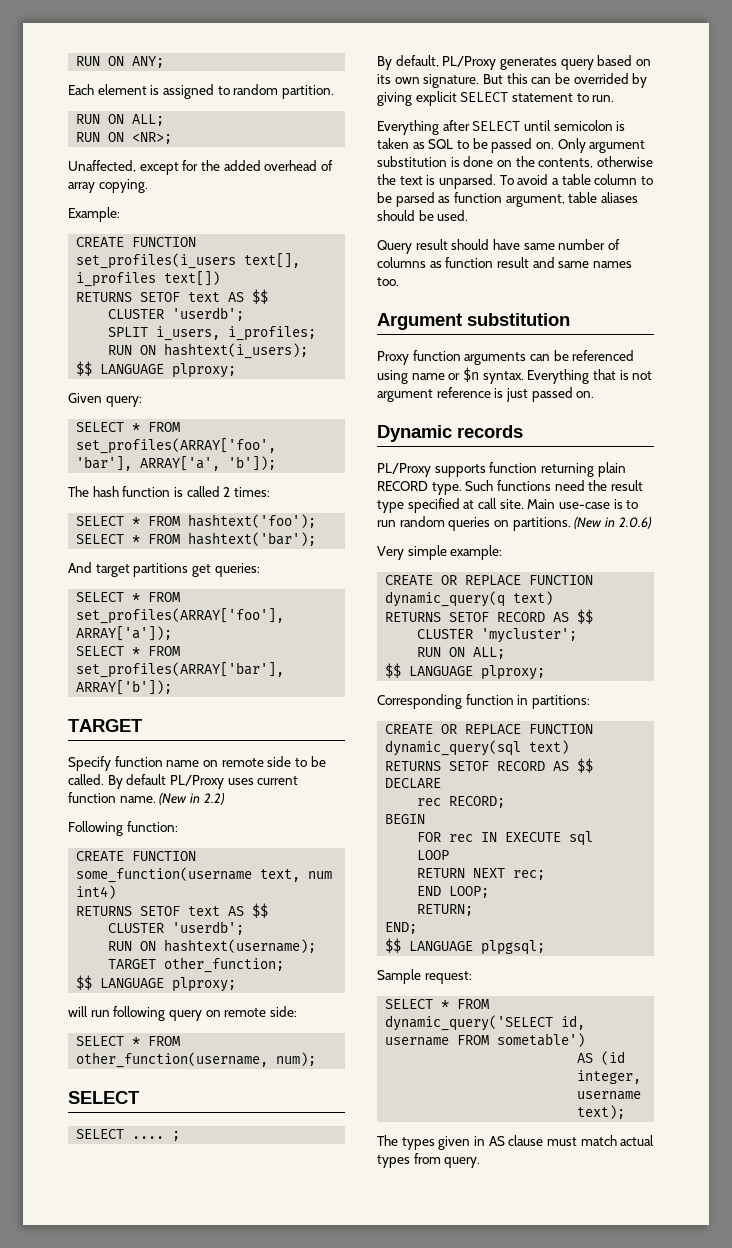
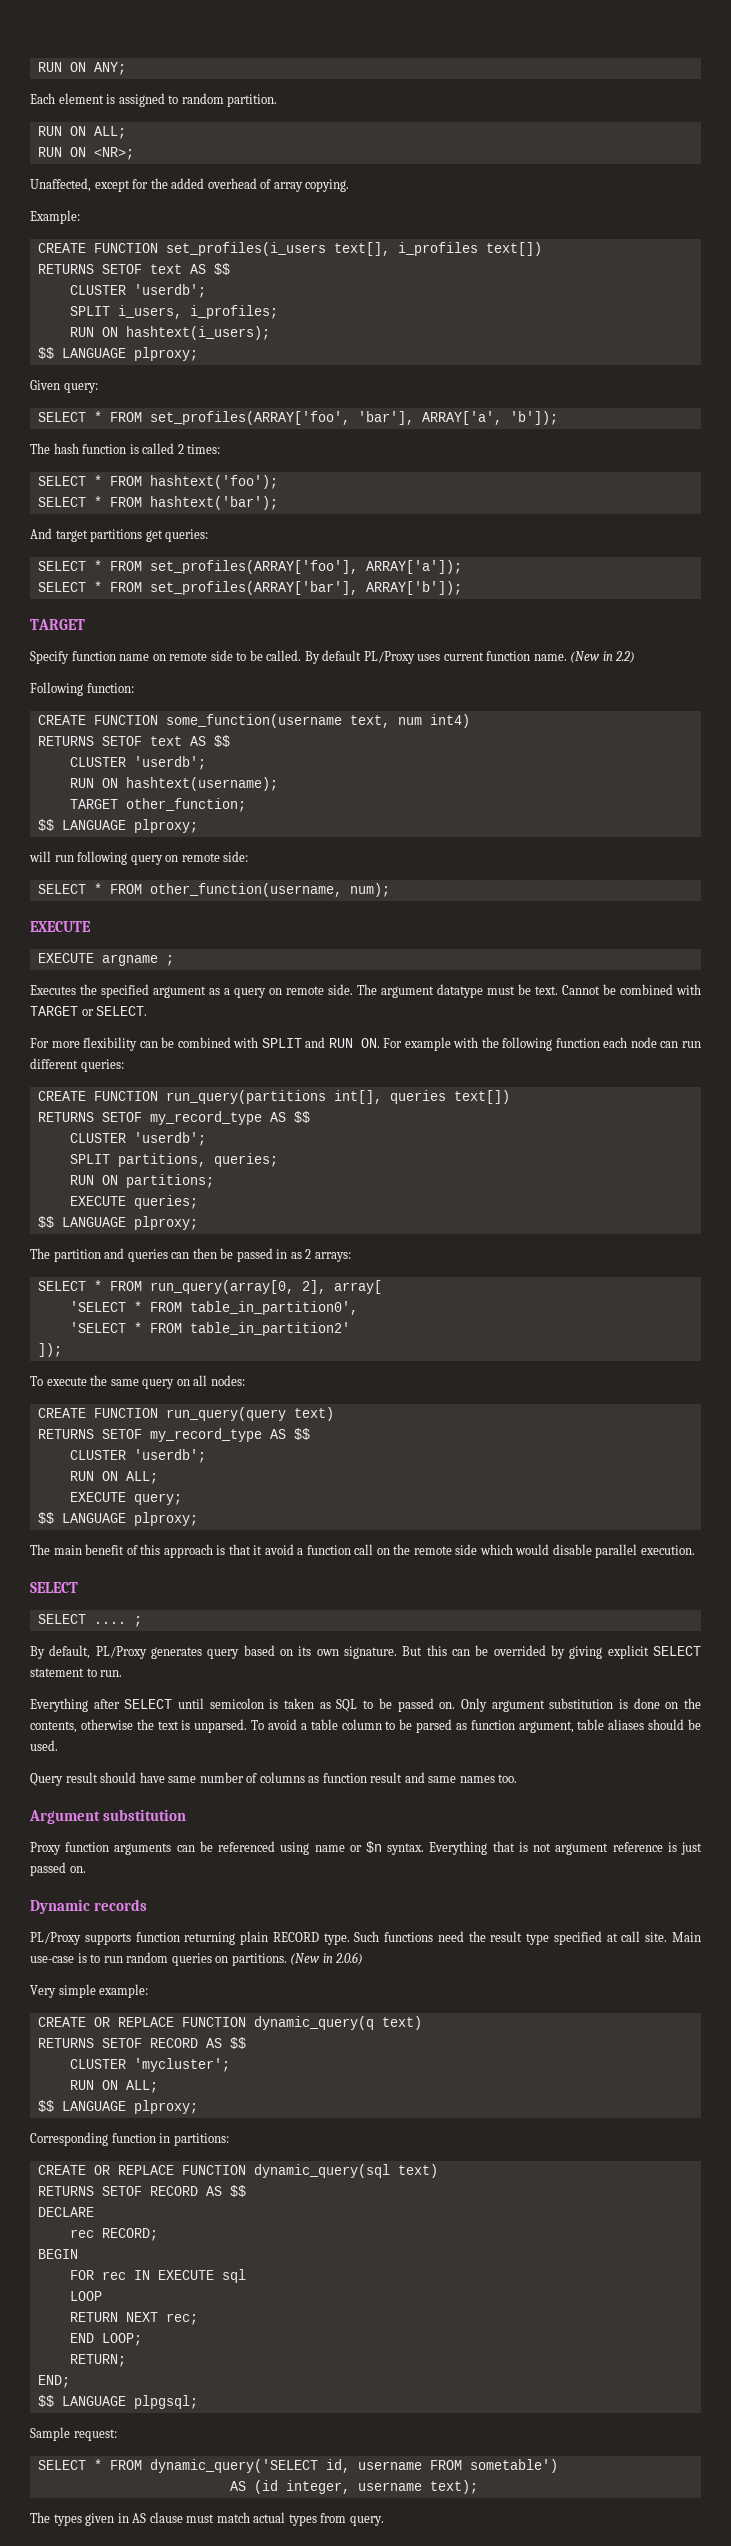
  SELECT * FROM other_function(username, num);
+ EXECUTE
+ EXECUTE argname ;
+ Executes the specified argument as a query on remote side. The argument datatype must be text. Cannot be combined with TARGET or SELECT.
+ For more flexibility can be combined with SPLIT and RUN ON. For example with the following function each node can run different queries:
+ CREATE FUNCTION run_query(partitions int[], queries text[])
+ RETURNS SETOF my_record_type AS $$
+ CLUSTER 'userdb';
+ SPLIT partitions, queries;
+ RUN ON partitions;
+ EXECUTE queries;
+ $$ LANGUAGE plproxy;
+ The partition and queries can then be passed in as 2 arrays:
+ SELECT * FROM run_query(array[0, 2], array[
+ 'SELECT * FROM table_in_partition0',
+ 'SELECT * FROM table_in_partition2'
+ ]);
+ To execute the same query on all nodes:
+ CREATE FUNCTION run_query(query text)
+ RETURNS SETOF my_record_type AS $$
+ CLUSTER 'userdb';
+ RUN ON ALL;
+ EXECUTE query;
+ $$ LANGUAGE plproxy;
+ The main benefit of this approach is that it avoid a function call on the remote side which would disable parallel execution.

